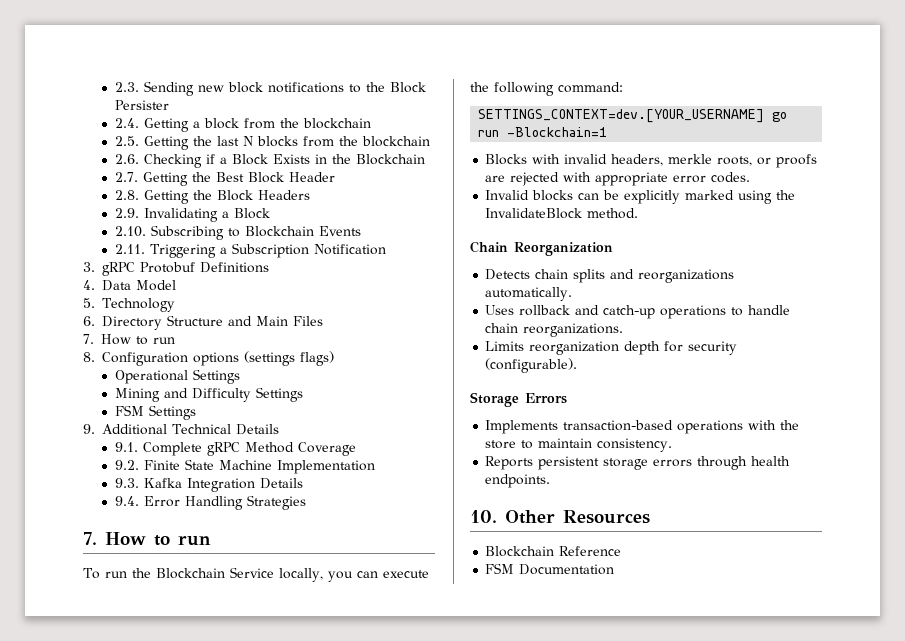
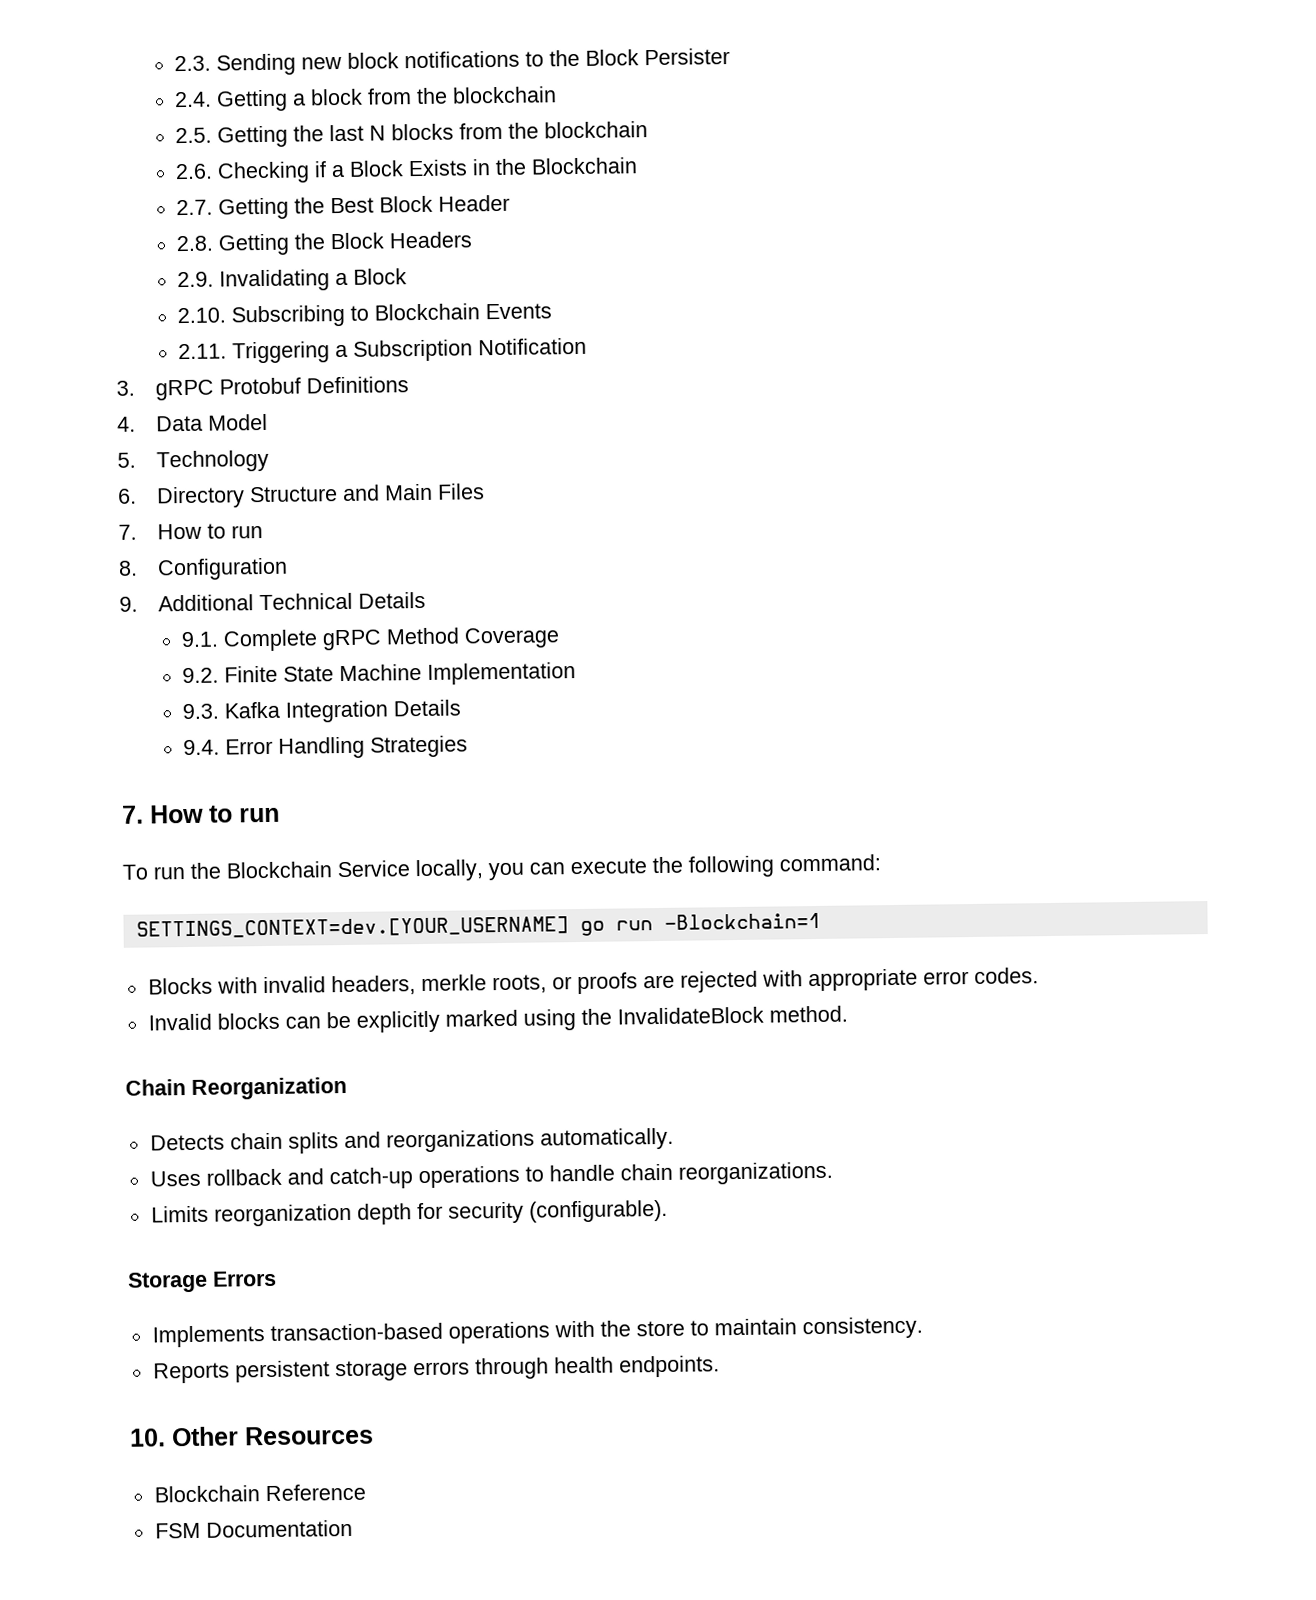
- 8. Configuration options (settings flags)
- Operational Settings
- Mining and Difficulty Settings
- FSM Settings
+ 8. Configuration

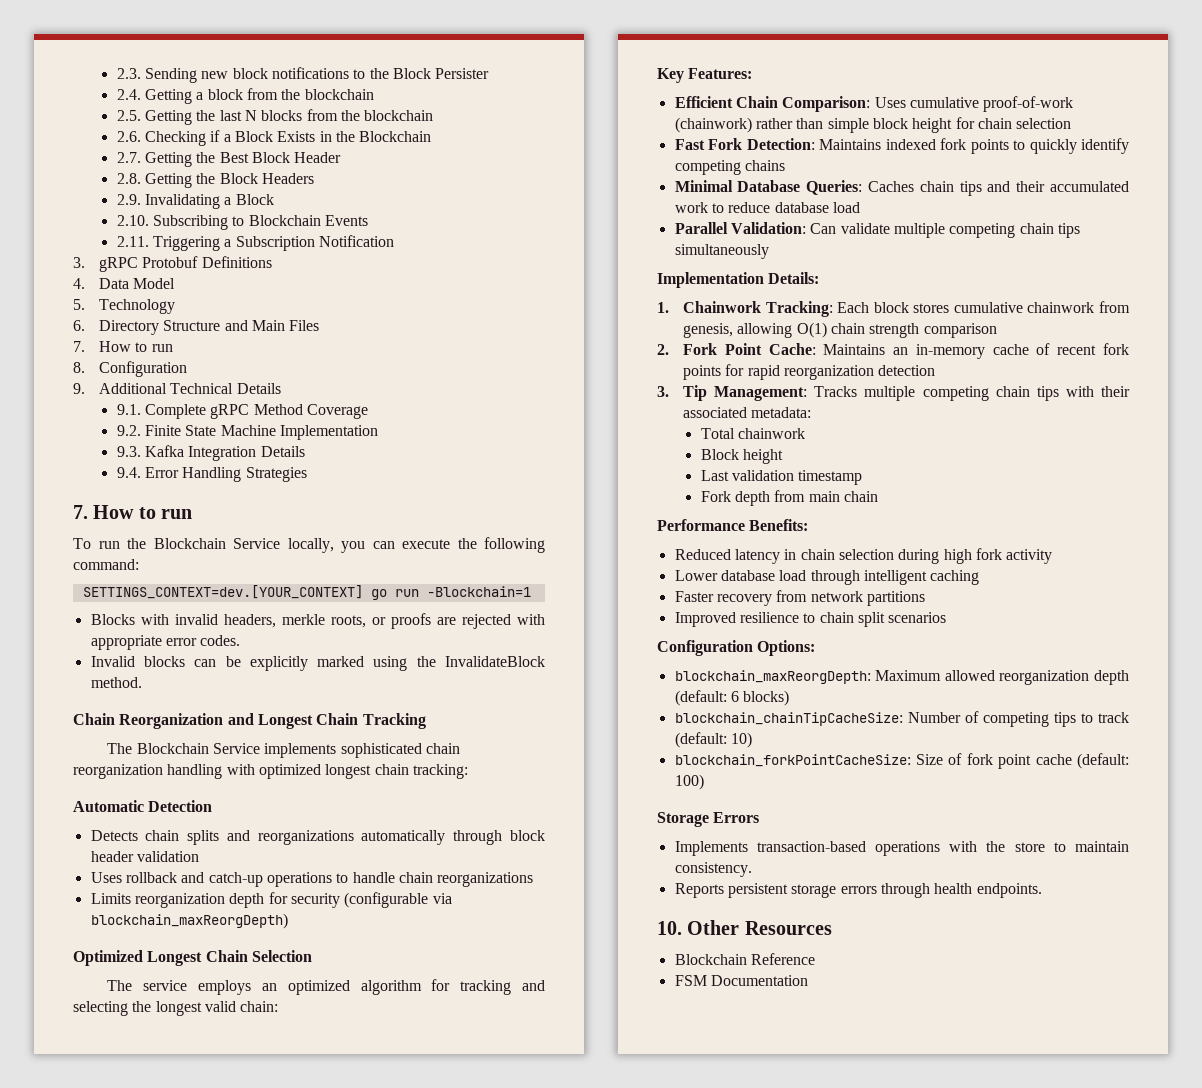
- SETTINGS_CONTEXT=dev.[YOUR_USERNAME] go run -Blockchain=1
+ SETTINGS_CONTEXT=dev.[YOUR_CONTEXT] go run -Blockchain=1
- Chain Reorganization
+ Chain Reorganization and Longest Chain Tracking
+ The Blockchain Service implements sophisticated chain reorganization handling with optimized longest chain tracking:
+ Automatic Detection
- Detects chain splits and reorganizations automatically.
+ Detects chain splits and reorganizations automatically through block header validation
- Uses rollback and catch-up operations to handle chain reorganizations.
+ Uses rollback and catch-up operations to handle chain reorganizations
- Limits reorganization depth for security (configurable).
+ Limits reorganization depth for security (configurable via blockchain_maxReorgDepth)
+ Optimized Longest Chain Selection
+ The service employs an optimized algorithm for tracking and selecting the longest valid chain:
+ Key Features:
+ Efficient Chain Comparison: Uses cumulative proof-of-work (chainwork) rather than simple block height for chain selection
+ Fast Fork Detection: Maintains indexed fork points to quickly identify competing chains
+ Minimal Database Queries: Caches chain tips and their accumulated work to reduce database load
+ Parallel Validation: Can validate multiple competing chain tips simultaneously
+ Implementation Details:
+ 1. Chainwork Tracking: Each block stores cumulative chainwork from genesis, allowing O(1) chain strength comparison
+ 2. Fork Point Cache: Maintains an in-memory cache of recent fork points for rapid reorganization detection
+ 3. Tip Management: Tracks multiple competing chain tips with their associated metadata:
+ Total chainwork
+ Block height
+ Last validation timestamp
+ Fork depth from main chain
+ Performance Benefits:
+ Reduced latency in chain selection during high fork activity
+ Lower database load through intelligent caching
+ Faster recovery from network partitions
+ Improved resilience to chain split scenarios
+ Configuration Options:
+ blockchain_maxReorgDepth: Maximum allowed reorganization depth (default: 6 blocks)
+ blockchain_chainTipCacheSize: Number of competing tips to track (default: 10)
+ blockchain_forkPointCacheSize: Size of fork point cache (default: 100)

